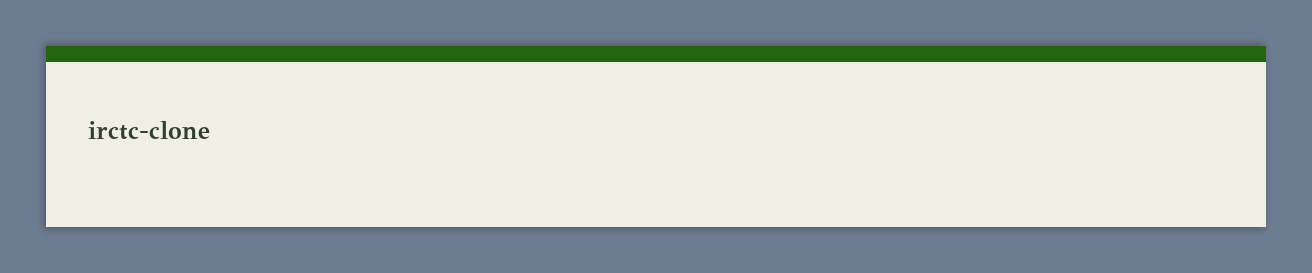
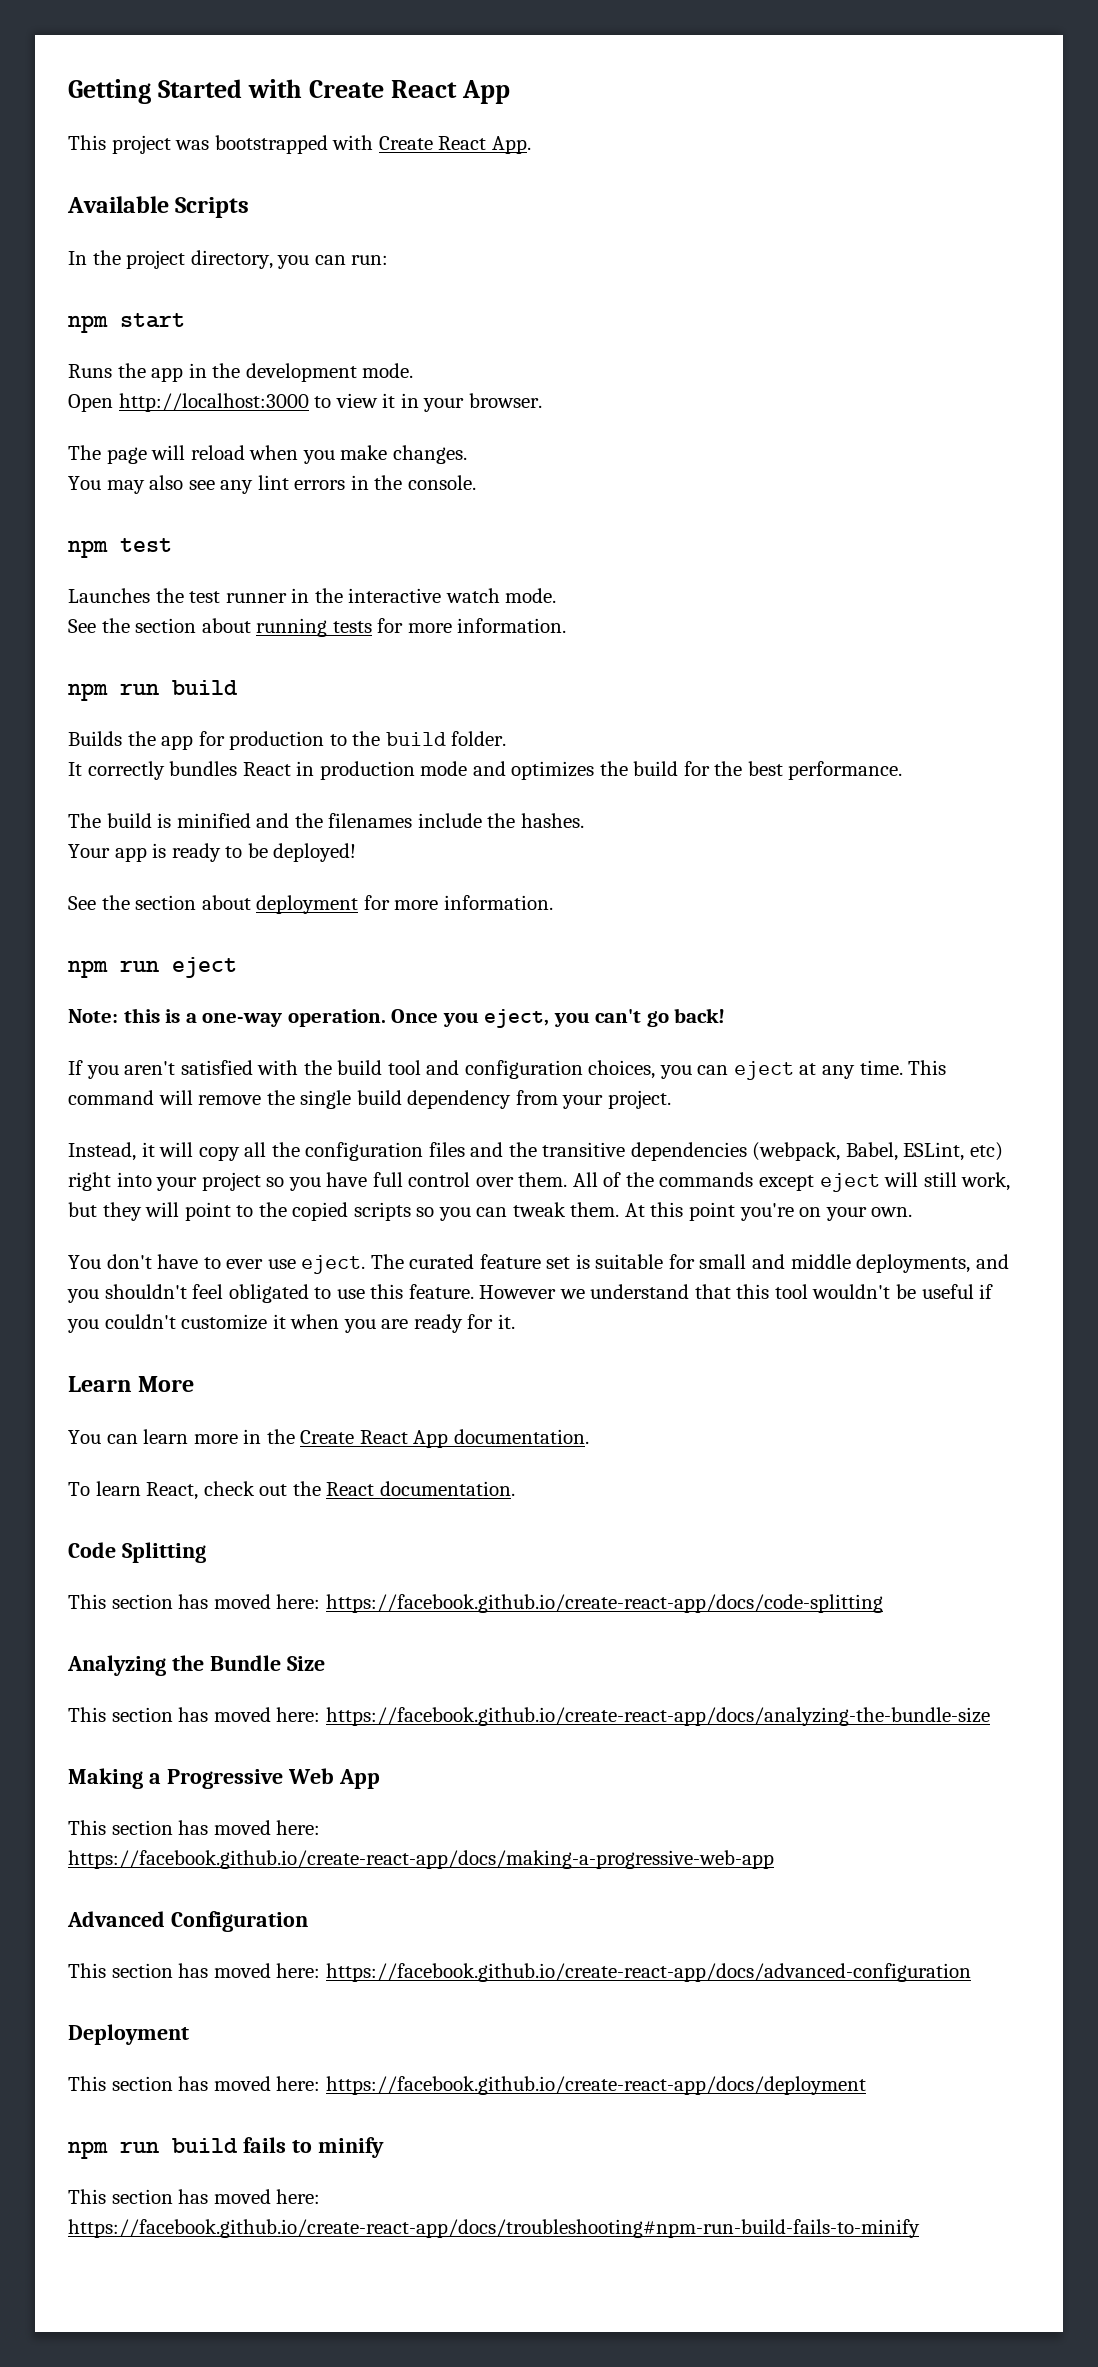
- irctc-clone
+ Getting Started with Create React App
+ This project was bootstrapped with Create React App.
+ Available Scripts
+ In the project directory, you can run:
+ npm start
+ Runs the app in the development mode.
+ Open http://localhost:3000 to view it in your browser.
+ The page will reload when you make changes.
+ You may also see any lint errors in the console.
+ npm test
+ Launches the test runner in the interactive watch mode.
+ See the section about running tests for more information.
+ npm run build
+ Builds the app for production to the build folder.
+ It correctly bundles React in production mode and optimizes the build for the best performance.
+ The build is minified and the filenames include the hashes.
+ Your app is ready to be deployed!
+ See the section about deployment for more information.
+ npm run eject
+ Note: this is a one-way operation. Once you eject, you can't go back!
+ If you aren't satisfied with the build tool and configuration choices, you can eject at any time. This command will remove the single build dependency from your project.
+ Instead, it will copy all the configuration files and the transitive dependencies (webpack, Babel, ESLint, etc) right into your project so you have full control over them. All of the commands except eject will still work, but they will point to the copied scripts so you can tweak them. At this point you're on your own.
+ You don't have to ever use eject. The curated feature set is suitable for small and middle deployments, and you shouldn't feel obligated to use this feature. However we understand that this tool wouldn't be useful if you couldn't customize it when you are ready for it.
+ Learn More
+ You can learn more in the Create React App documentation.
+ To learn React, check out the React documentation.
+ Code Splitting
+ This section has moved here: https://facebook.github.io/create-react-app/docs/code-splitting
+ Analyzing the Bundle Size
+ This section has moved here: https://facebook.github.io/create-react-app/docs/analyzing-the-bundle-size
+ Making a Progressive Web App
+ This section has moved here: https://facebook.github.io/create-react-app/docs/making-a-progressive-web-app
+ Advanced Configuration
+ This section has moved here: https://facebook.github.io/create-react-app/docs/advanced-configuration
+ Deployment
+ This section has moved here: https://facebook.github.io/create-react-app/docs/deployment
+ npm run build fails to minify
+ This section has moved here: https://facebook.github.io/create-react-app/docs/troubleshooting#npm-run-build-fails-to-minify

